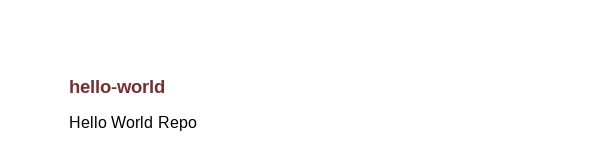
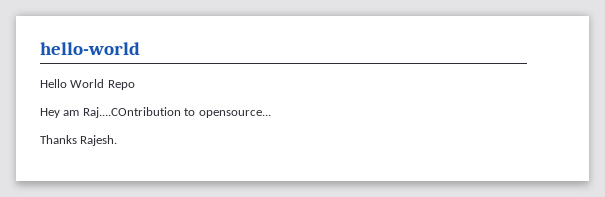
+ Hey am Raj....COntribution to opensource...
+ Thanks Rajesh.

